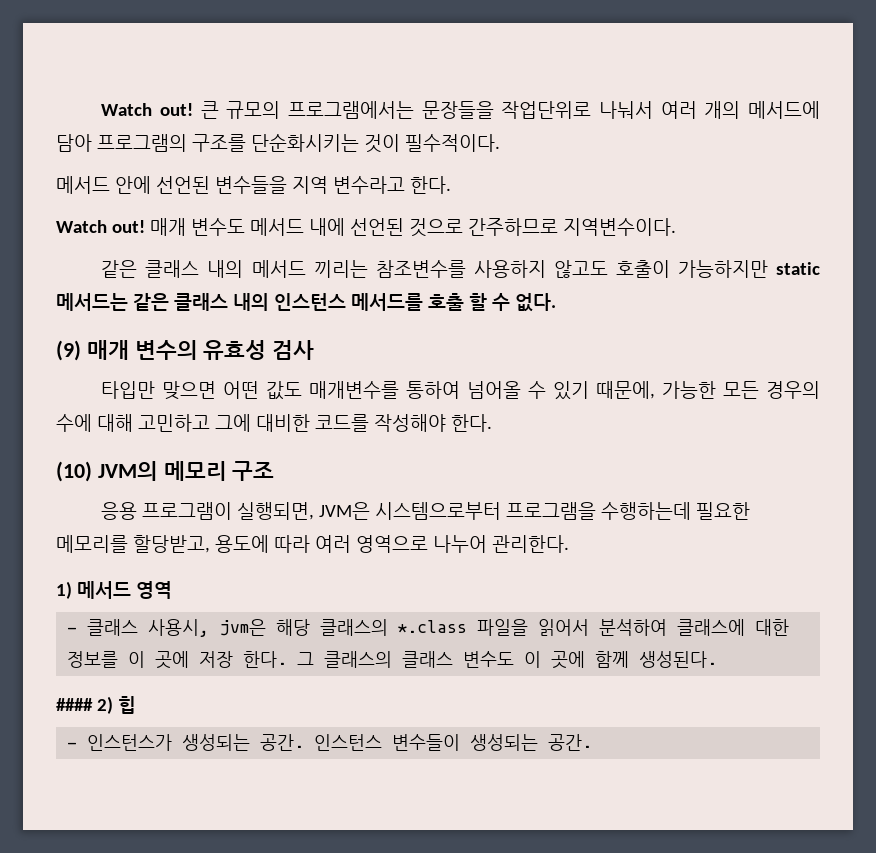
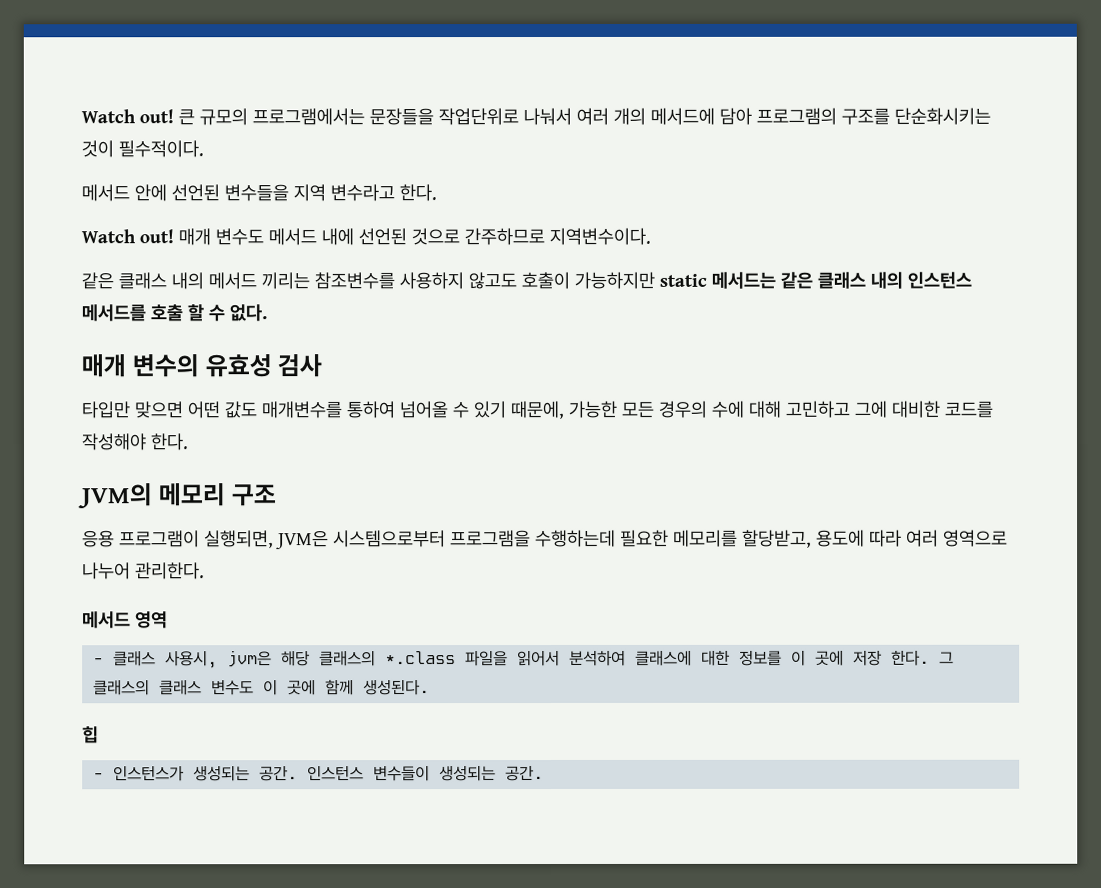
- (9) 매개 변수의 유효성 검사
+ 매개 변수의 유효성 검사
- (10) JVM의 메모리 구조
+ JVM의 메모리 구조
- 1) 메서드 영역
+ 메서드 영역
- #### 2) 힙
+ 힙

